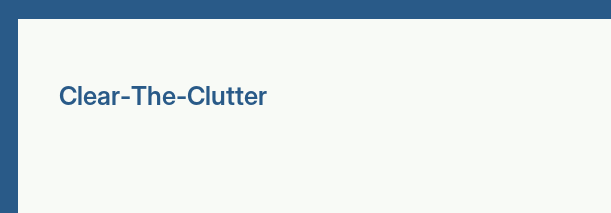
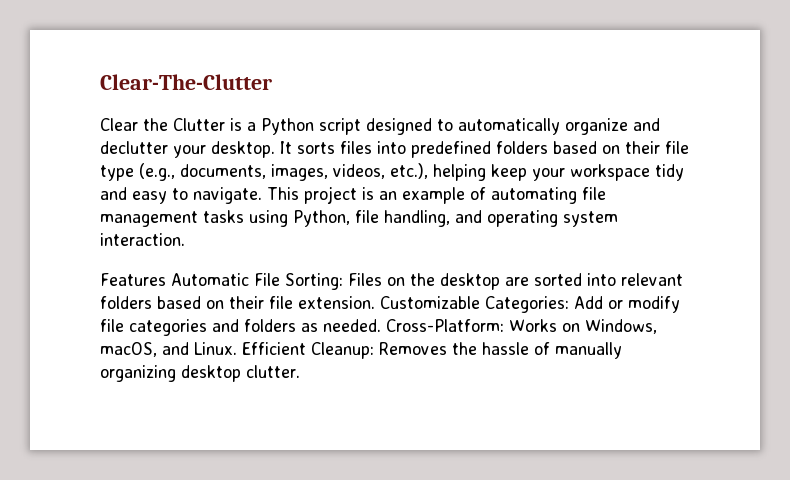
+ Clear the Clutter is a Python script designed to automatically organize and declutter your desktop. It sorts files into predefined folders based on their file type (e.g., documents, images, videos, etc.), helping keep your workspace tidy and easy to navigate. This project is an example of automating file management tasks using Python, file handling, and operating system interaction.
+ Features Automatic File Sorting: Files on the desktop are sorted into relevant folders based on their file extension. Customizable Categories: Add or modify file categories and folders as needed. Cross-Platform: Works on Windows, macOS, and Linux. Efficient Cleanup: Removes the hassle of manually organizing desktop clutter.

